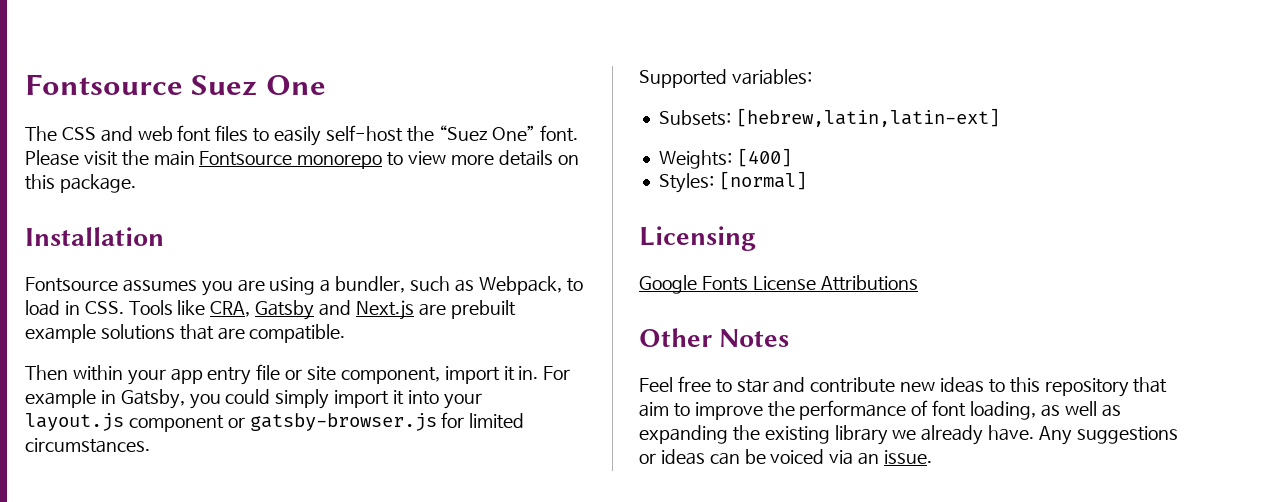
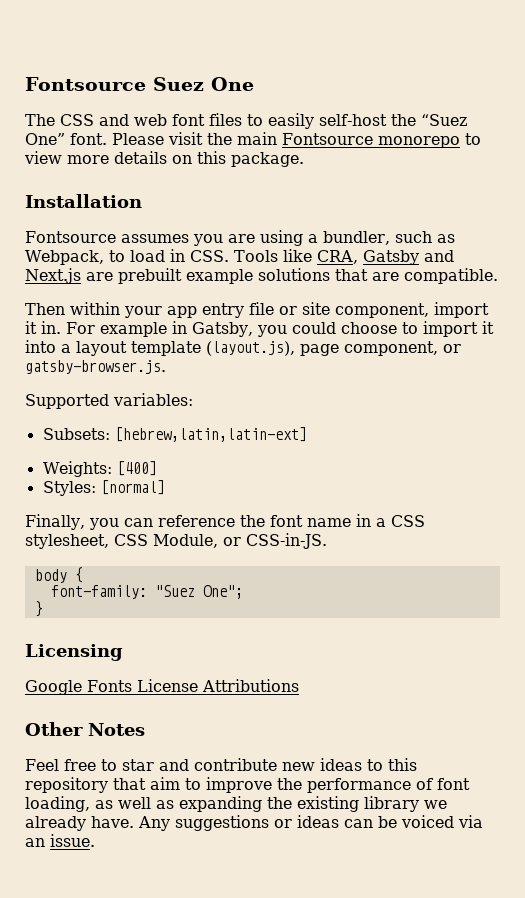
- For example in Gatsby, you could simply import it into your layout.js component or gatsby-browser.js for limited circumstances.
+ For example in Gatsby, you could choose to import it into a layout template (layout.js), page component, or gatsby-browser.js.
+ Finally, you can reference the font name in a CSS stylesheet, CSS Module, or CSS-in-JS.
+ body {
+ font-family: "Suez One";
+ }

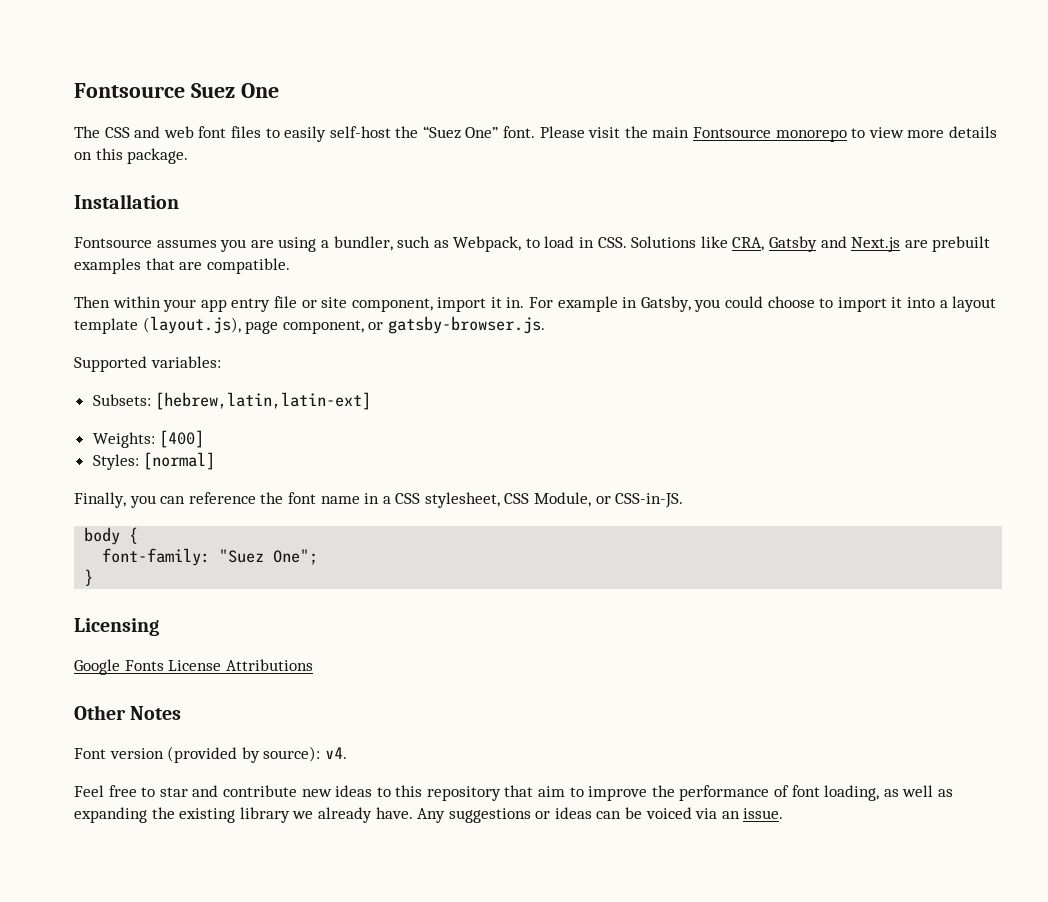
- Fontsource assumes you are using a bundler, such as Webpack, to load in CSS. Tools like CRA, Gatsby and Next.js are prebuilt example solutions that are compatible.
+ Fontsource assumes you are using a bundler, such as Webpack, to load in CSS. Solutions like CRA, Gatsby and Next.js are prebuilt examples that are compatible.
+ Font version (provided by source): v4.

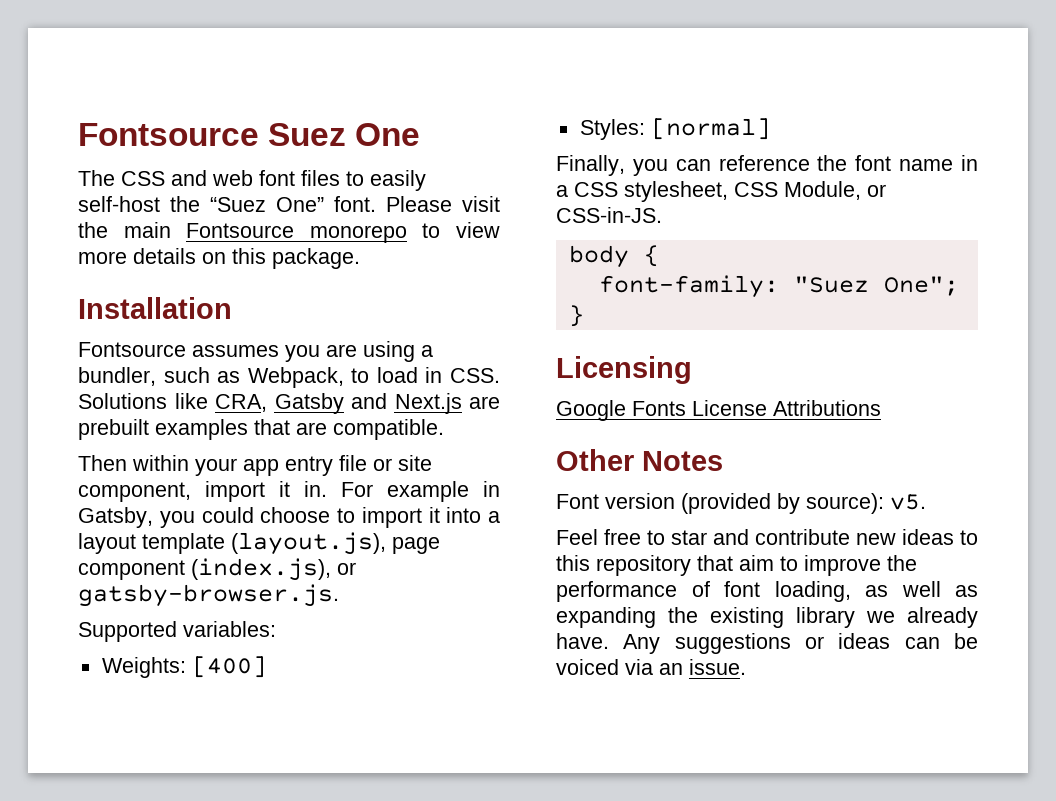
- For example in Gatsby, you could choose to import it into a layout template (layout.js), page component, or gatsby-browser.js.
+ For example in Gatsby, you could choose to import it into a layout template (layout.js), page component (index.js), or gatsby-browser.js.
- Subsets: [hebrew,latin,latin-ext]
- Font version (provided by source): v4.
+ Font version (provided by source): v5.

